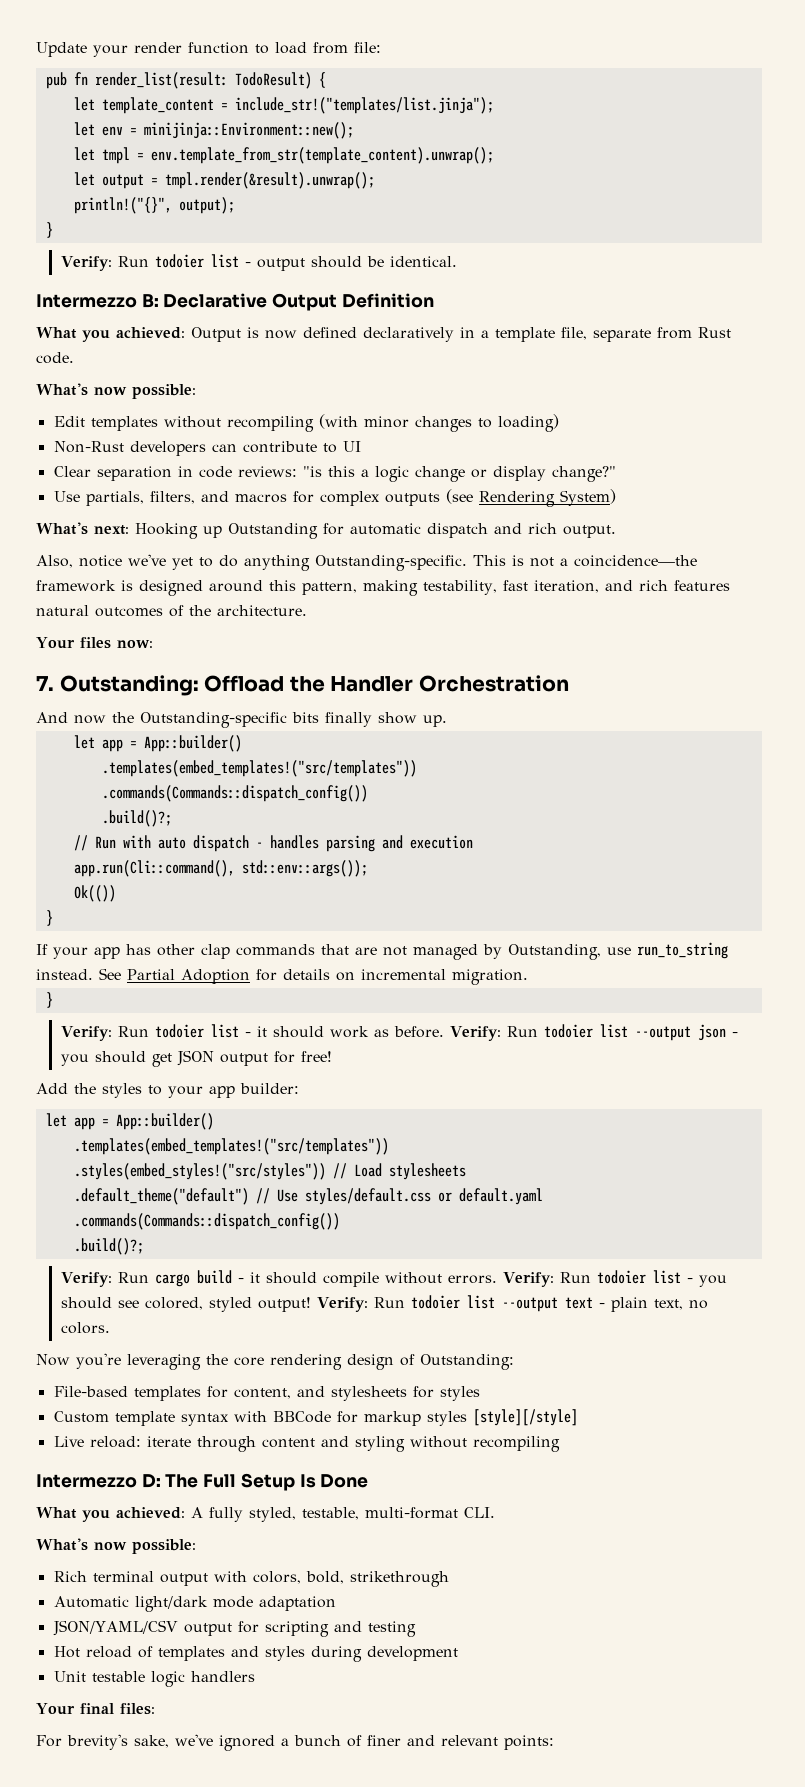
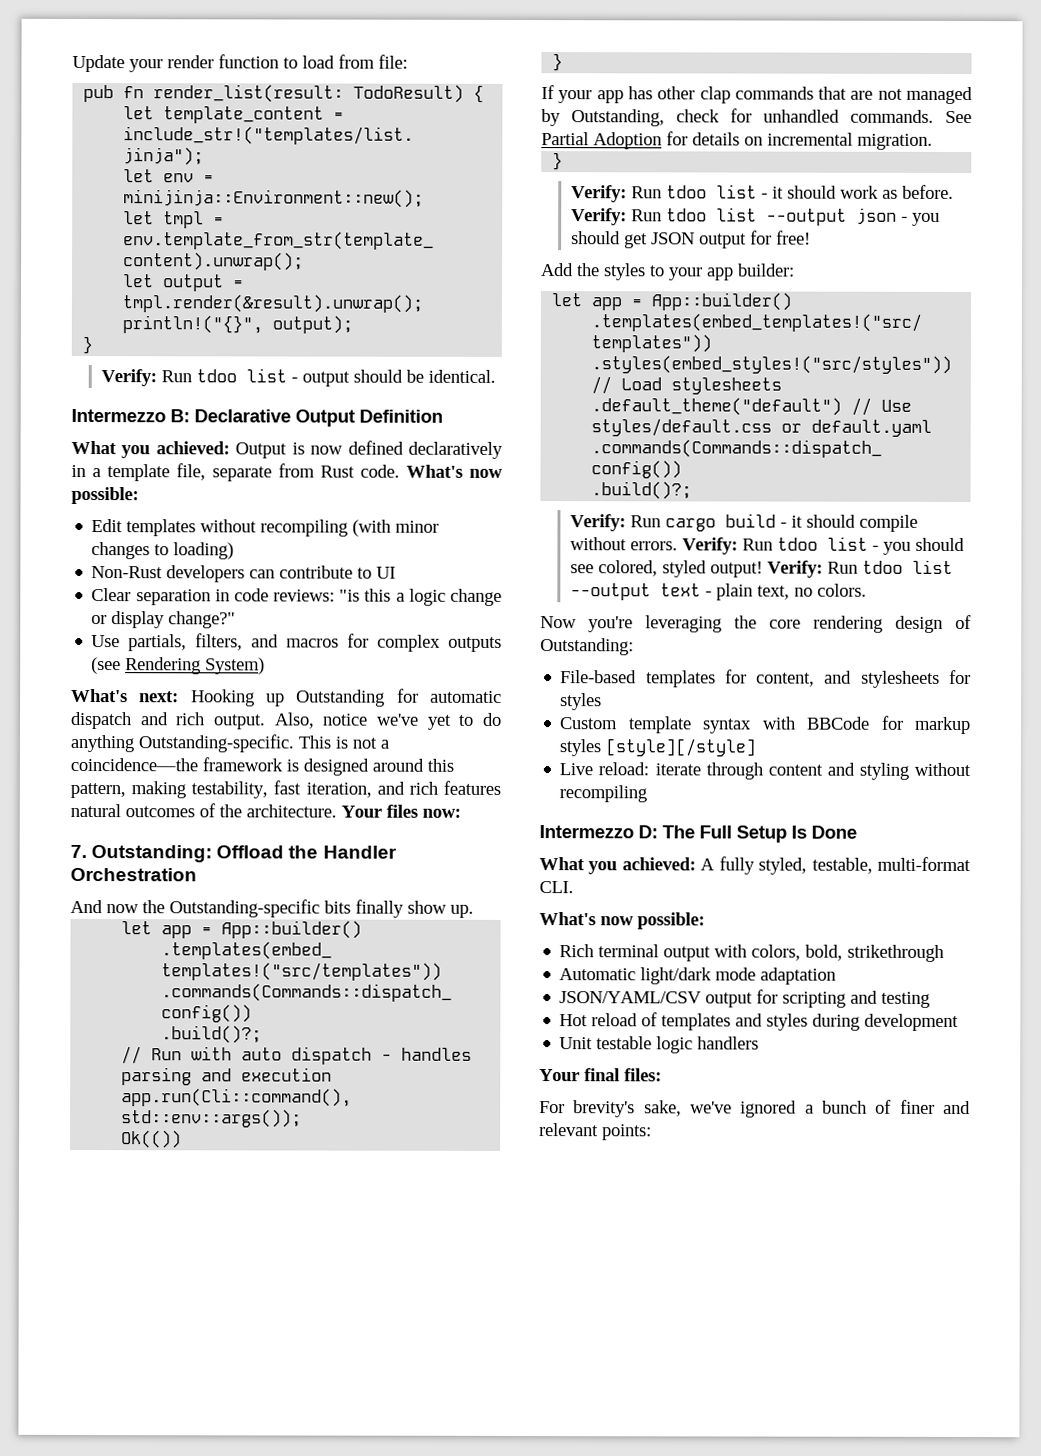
- Verify: Run todoier list - output should be identical.
+ Verify: Run tdoo list - output should be identical.
- What you achieved: Output is now defined declaratively in a template file, separate from Rust code.
- What's now possible:
+ What you achieved: Output is now defined declaratively in a template file, separate from Rust code. What's now possible:
- What's next: Hooking up Outstanding for automatic dispatch and rich output.
- Also, notice we've yet to do anything Outstanding-specific.
+ What's next: Hooking up Outstanding for automatic dispatch and rich output. Also, notice we've yet to do anything Outstanding-specific.
- This is not a coincidence—the framework is designed around this pattern, making testability, fast iteration, and rich features natural outcomes of the architecture.
- Your files now:
+ This is not a coincidence—the framework is designed around this pattern, making testability, fast iteration, and rich features natural outcomes of the architecture. Your files now:
- If your app has other clap commands that are not managed by Outstanding, use run_to_string instead.
+ If your app has other clap commands that are not managed by Outstanding, check for unhandled commands.
- Verify: Run todoier list - it should work as before.
+ Verify: Run tdoo list - it should work as before.
- Verify: Run todoier list --output json - you should get JSON output for free!
+ Verify: Run tdoo list --output json - you should get JSON output for free!
- Verify: Run todoier list - you should see colored, styled output!
+ Verify: Run tdoo list - you should see colored, styled output!
- Verify: Run todoier list --output text - plain text, no colors.
+ Verify: Run tdoo list --output text - plain text, no colors.

